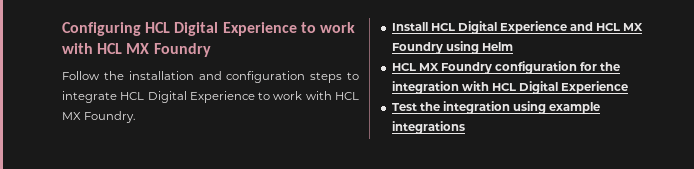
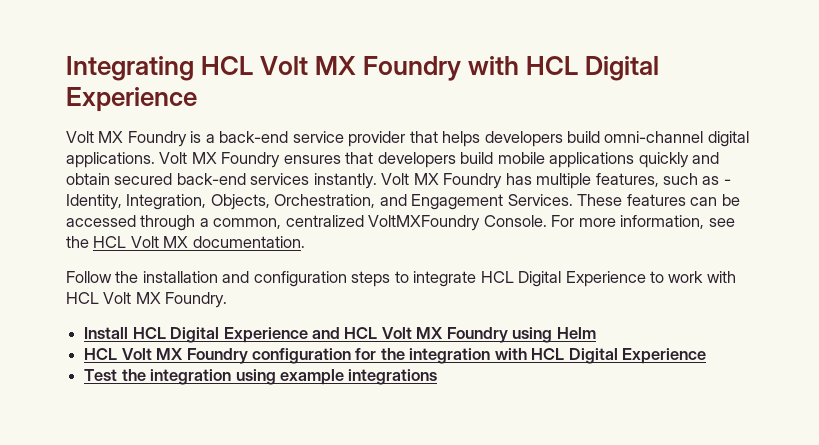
- Configuring HCL Digital Experience to work with HCL MX Foundry
+ Integrating HCL Volt MX Foundry with HCL Digital Experience
+ Volt MX Foundry is a back-end service provider that helps developers build omni-channel digital applications. Volt MX Foundry ensures that developers build mobile applications quickly and obtain secured back-end services instantly. Volt MX Foundry has multiple features, such as - Identity, Integration, Objects, Orchestration, and Engagement Services. These features can be accessed through a common, centralized VoltMXFoundry Console. For more information, see the HCL Volt MX documentation.
- Follow the installation and configuration steps to integrate HCL Digital Experience to work with HCL MX Foundry.
+ Follow the installation and configuration steps to integrate HCL Digital Experience to work with HCL Volt MX Foundry.
- Install HCL Digital Experience and HCL MX Foundry using Helm
+ Install HCL Digital Experience and HCL Volt MX Foundry using Helm
- HCL MX Foundry configuration for the integration with HCL Digital Experience
+ HCL Volt MX Foundry configuration for the integration with HCL Digital Experience

